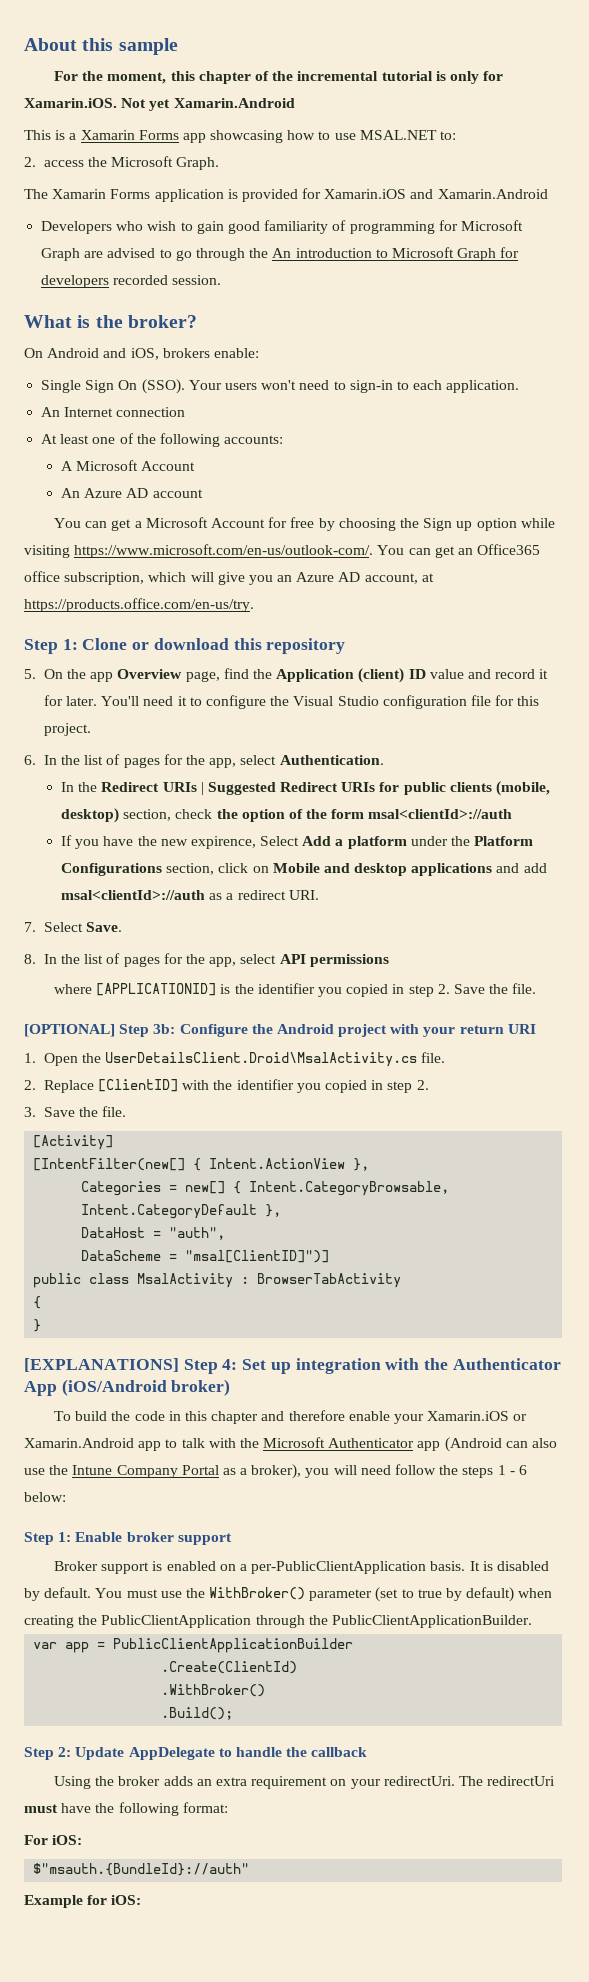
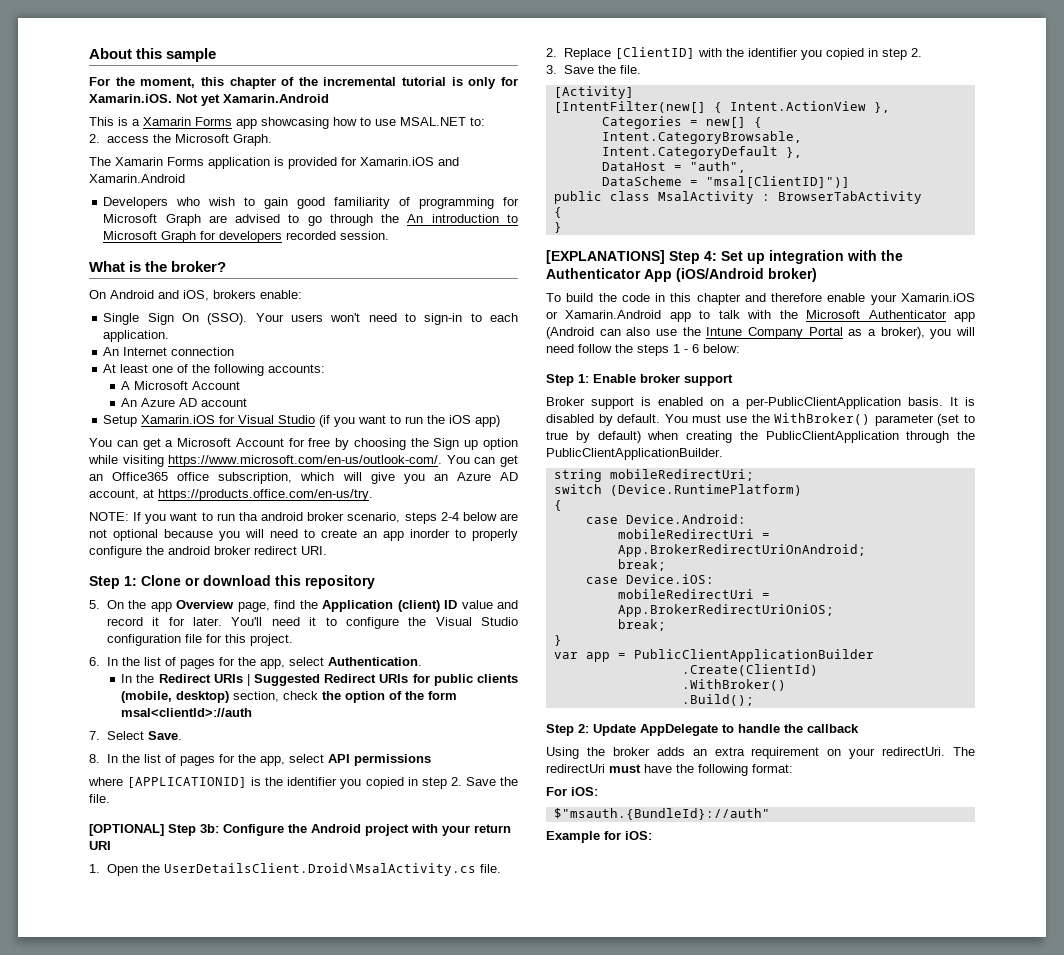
+ Setup Xamarin.iOS for Visual Studio (if you want to run the iOS app)
+ NOTE: If you want to run tha android broker scenario, steps 2-4 below are not optional because you will need to create an app inorder to properly configure the android broker redirect URI.
- If you have the new expirence, Select Add a platform under the Platform Configurations section, click on Mobile and desktop applications and add msal<clientId>://auth as a redirect URI.
+ string mobileRedirectUri;
+ switch (Device.RuntimePlatform)
+ {
+ case Device.Android:
+ mobileRedirectUri = App.BrokerRedirectUriOnAndroid;
+ break;
+ case Device.iOS:
+ mobileRedirectUri = App.BrokerRedirectUriOniOS;
+ break;
+ }

